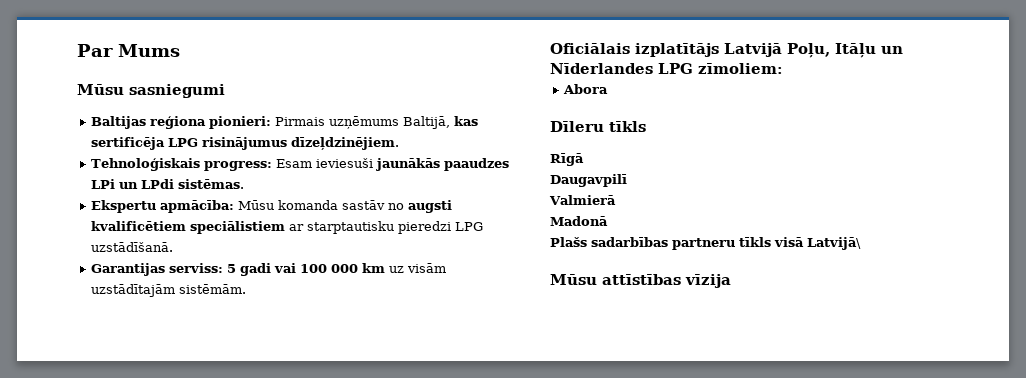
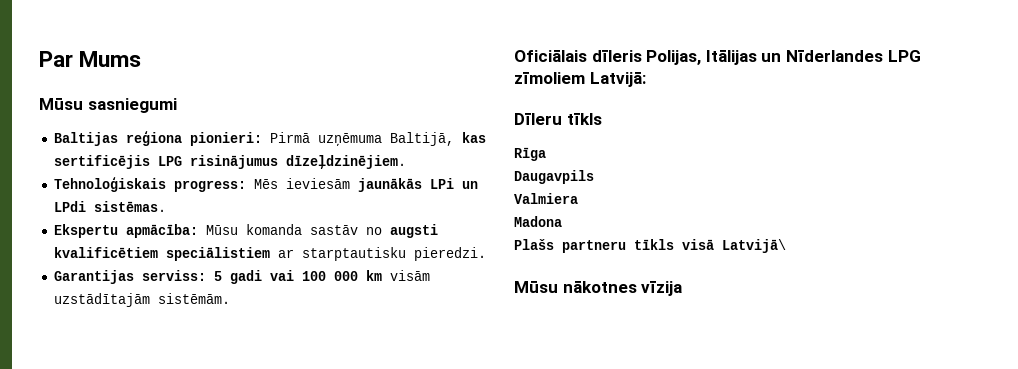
- Baltijas reģiona pionieri: Pirmais uzņēmums Baltijā, kas sertificēja LPG risinājumus dīzeļdzinējiem.
+ Baltijas reģiona pionieri: Pirmā uzņēmuma Baltijā, kas sertificējis LPG risinājumus dīzeļdzinējiem.
- Tehnoloģiskais progress: Esam ieviesuši jaunākās paaudzes LPi un LPdi sistēmas.
+ Tehnoloģiskais progress: Mēs ieviesām jaunākās LPi un LPdi sistēmas.
- Ekspertu apmācība: Mūsu komanda sastāv no augsti kvalificētiem speciālistiem ar starptautisku pieredzi LPG uzstādīšanā.
+ Ekspertu apmācība: Mūsu komanda sastāv no augsti kvalificētiem speciālistiem ar starptautisku pieredzi.
- Garantijas serviss: 5 gadi vai 100 000 km uz visām uzstādītajām sistēmām.
+ Garantijas serviss: 5 gadi vai 100 000 km visām uzstādītajām sistēmām.
- Oficiālais izplatītājs Latvijā Poļu, Itāļu un Nīderlandes LPG zīmoliem:
- Abora
+ Oficiālais dīleris Polijas, Itālijas un Nīderlandes LPG zīmoliem Latvijā:
- Rīgā
- Daugavpilī
- Valmierā
- Madonā
+ Rīga
+ Daugavpils
+ Valmiera
+ Madona
- Plašs sadarbības partneru tīkls visā Latvijā\
+ Plašs partneru tīkls visā Latvijā\
- Mūsu attīstības vīzija
+ Mūsu nākotnes vīzija

